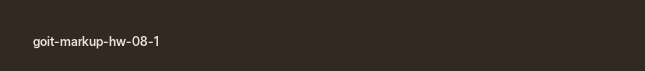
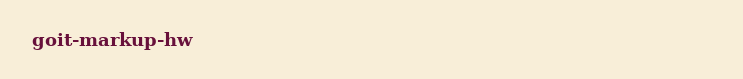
- goit-markup-hw-08-1
+ goit-markup-hw

